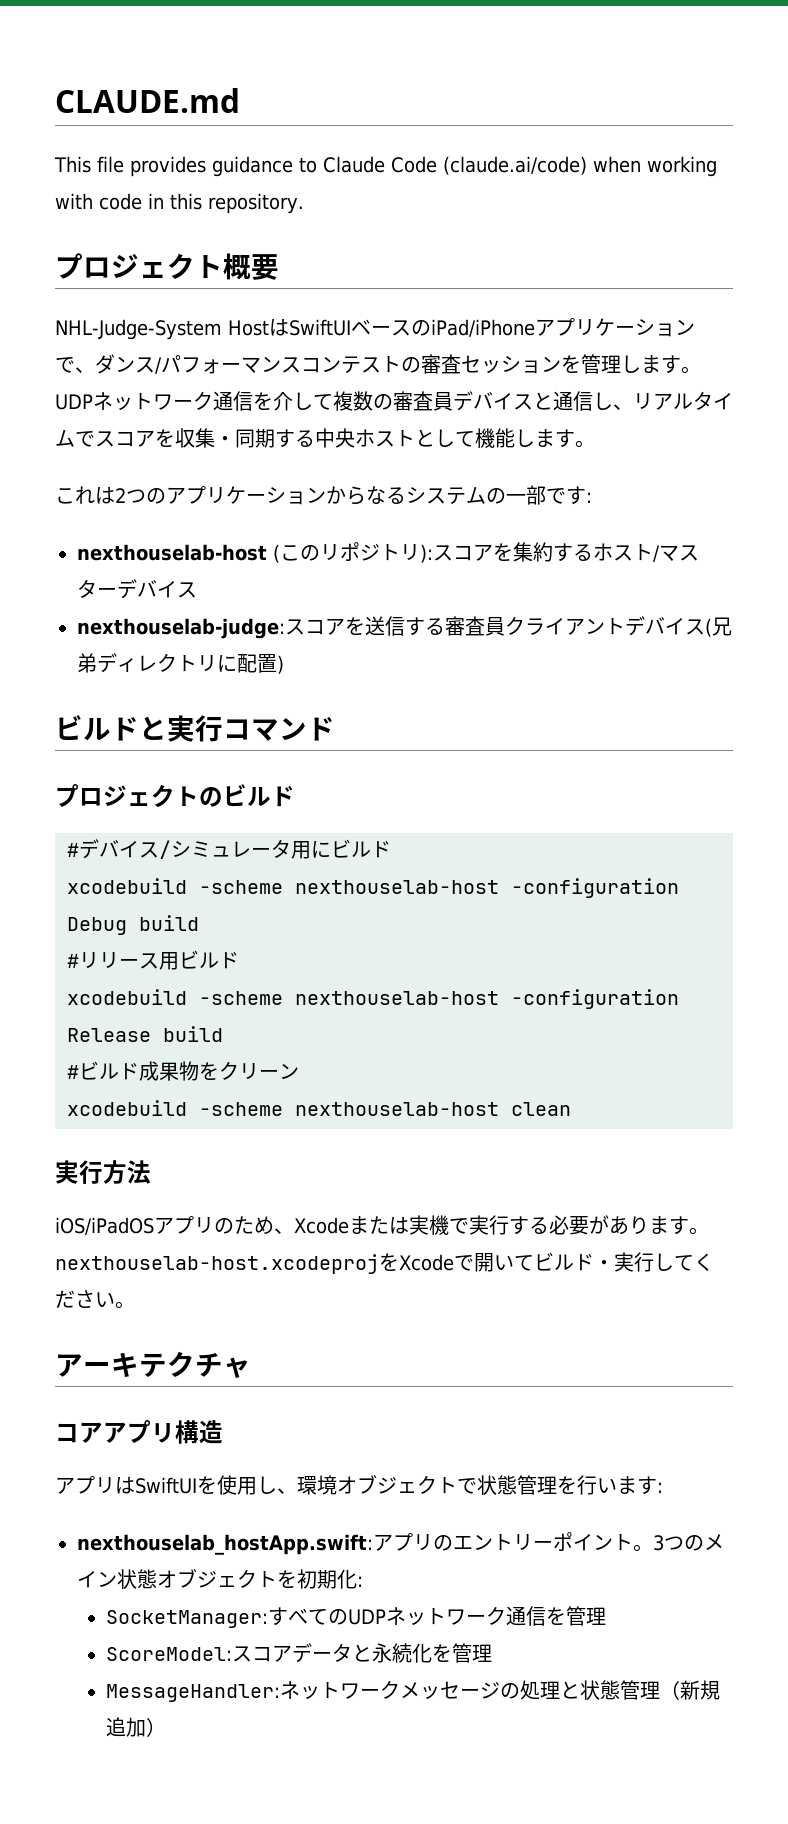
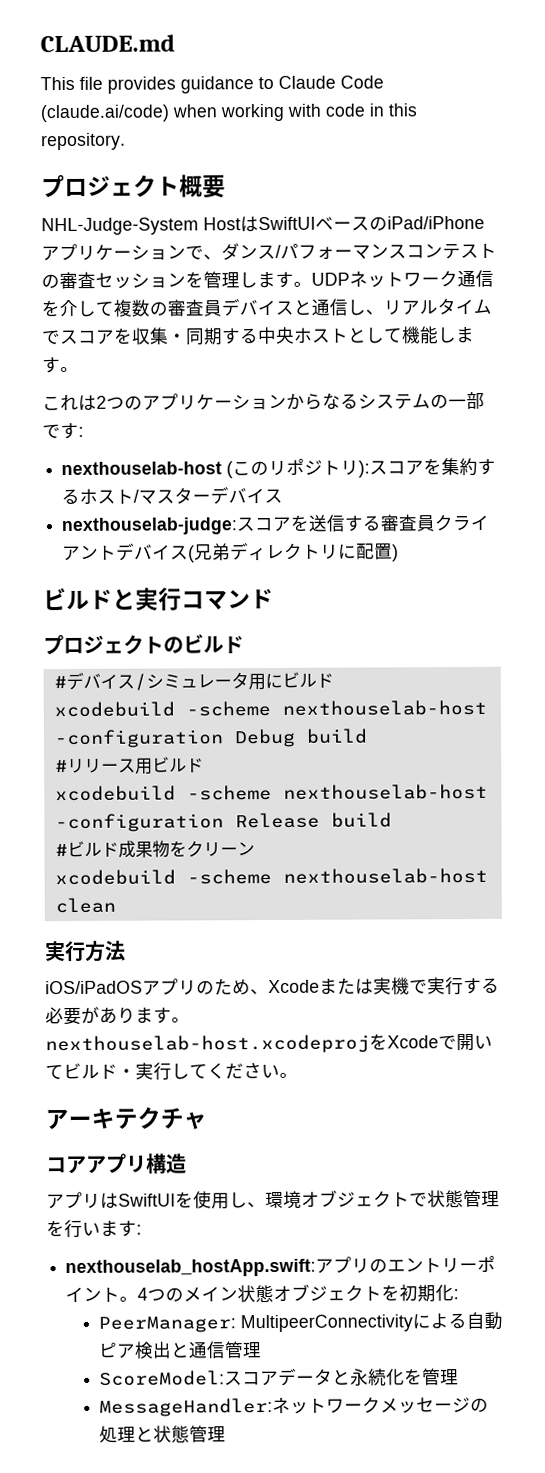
- 3つのメイン状態オブジェクトを初期化:
+ 4つのメイン状態オブジェクトを初期化:
- SocketManager:すべてのUDPネットワーク通信を管理
+ PeerManager: MultipeerConnectivityによる自動ピア検出と通信管理
- MessageHandler:ネットワークメッセージの処理と状態管理（新規追加）
+ MessageHandler:ネットワークメッセージの処理と状態管理

